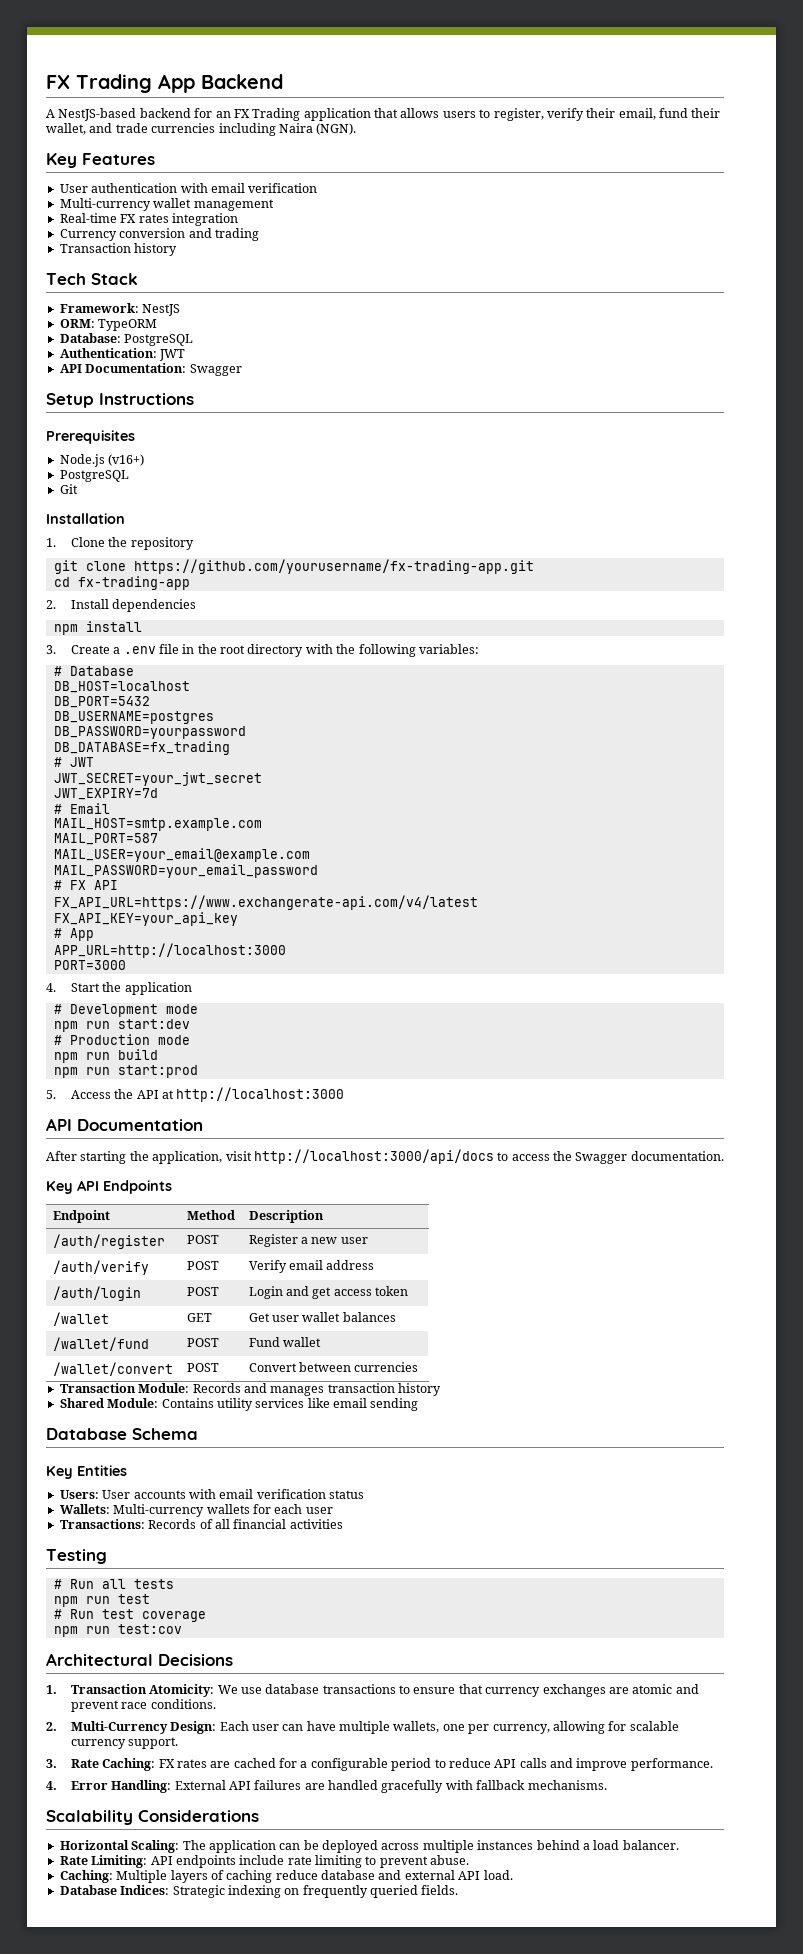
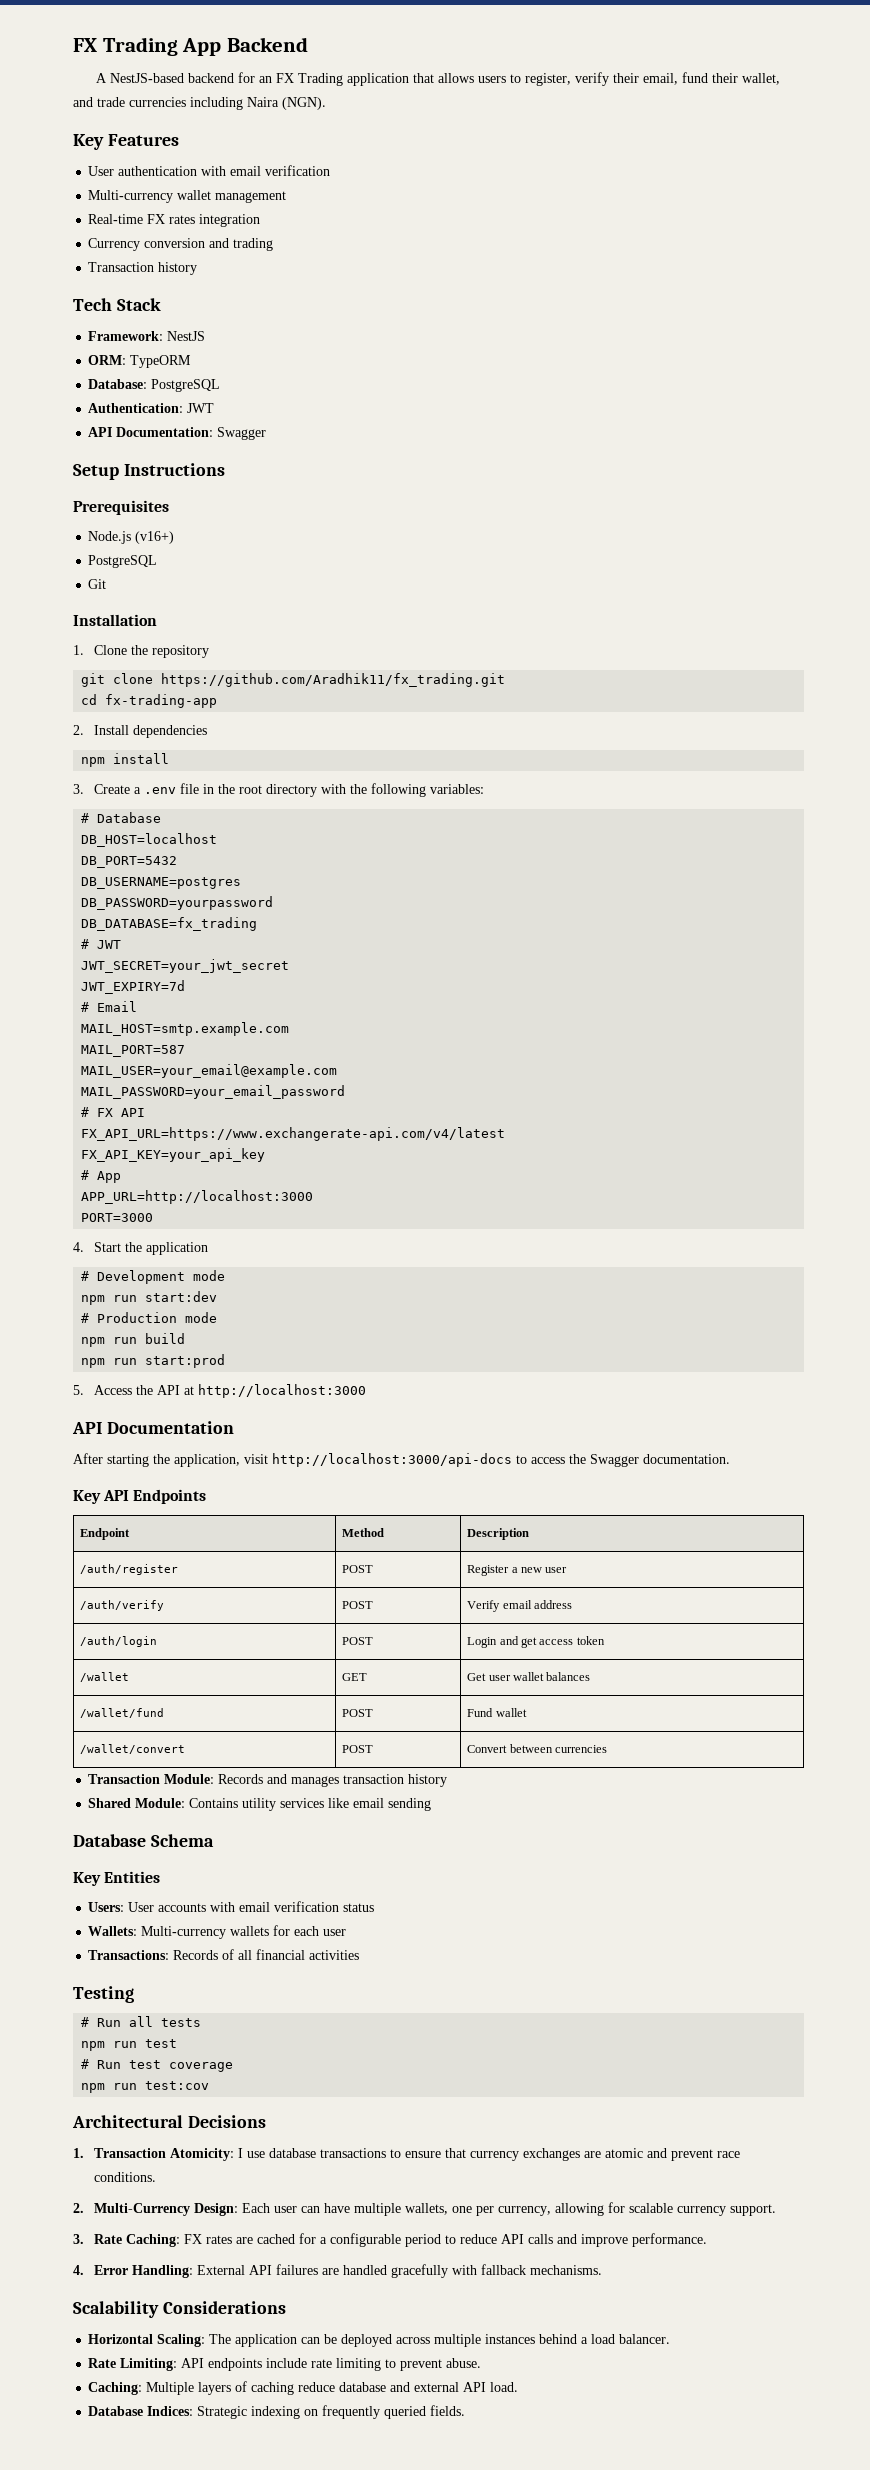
- git clone https://github.com/yourusername/fx-trading-app.git
+ git clone https://github.com/Aradhik11/fx_trading.git
- After starting the application, visit http://localhost:3000/api/docs to access the Swagger documentation.
+ After starting the application, visit http://localhost:3000/api-docs to access the Swagger documentation.
- 1. Transaction Atomicity: We use database transactions to ensure that currency exchanges are atomic and prevent race conditions.
+ 1. Transaction Atomicity: I use database transactions to ensure that currency exchanges are atomic and prevent race conditions.

